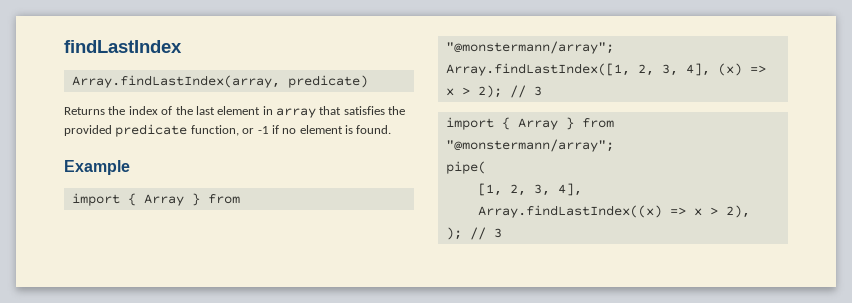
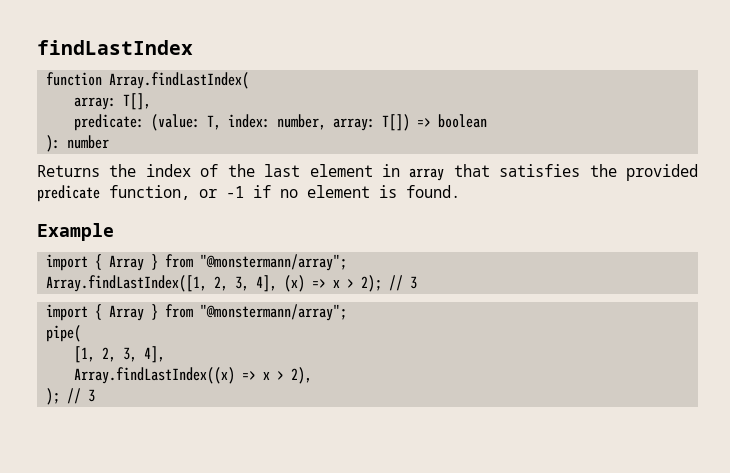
- Array.findLastIndex(array, predicate)
+ function Array.findLastIndex(
+ array: T[],
+ predicate: (value: T, index: number, array: T[]) => boolean
+ ): number

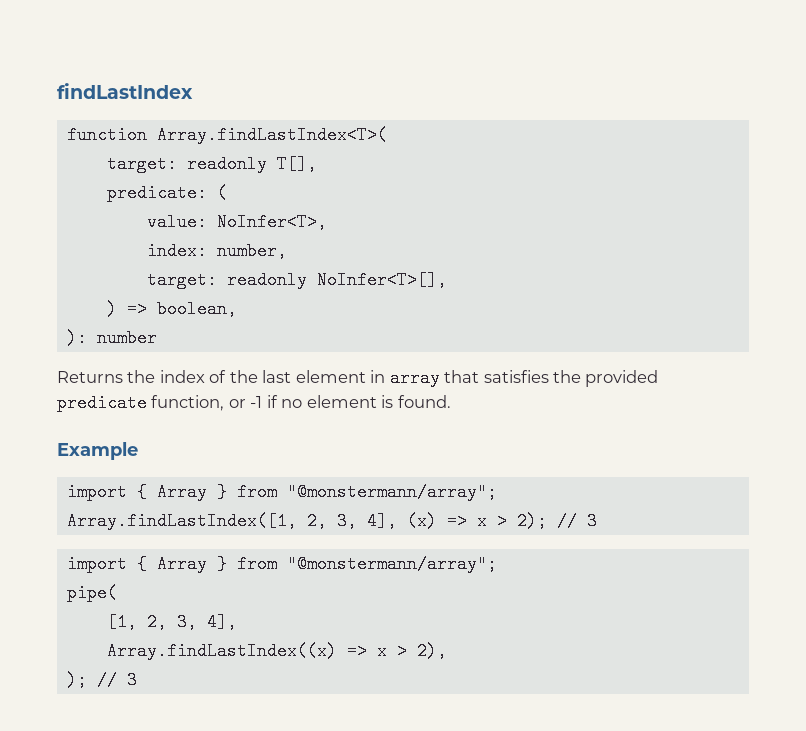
- function Array.findLastIndex(
- array: T[],
+ function Array.findLastIndex<T>(
+ target: readonly T[],
- predicate: (value: T, index: number, array: T[]) => boolean
+ predicate: (
+ value: NoInfer<T>,
+ index: number,
+ target: readonly NoInfer<T>[],
+ ) => boolean,

